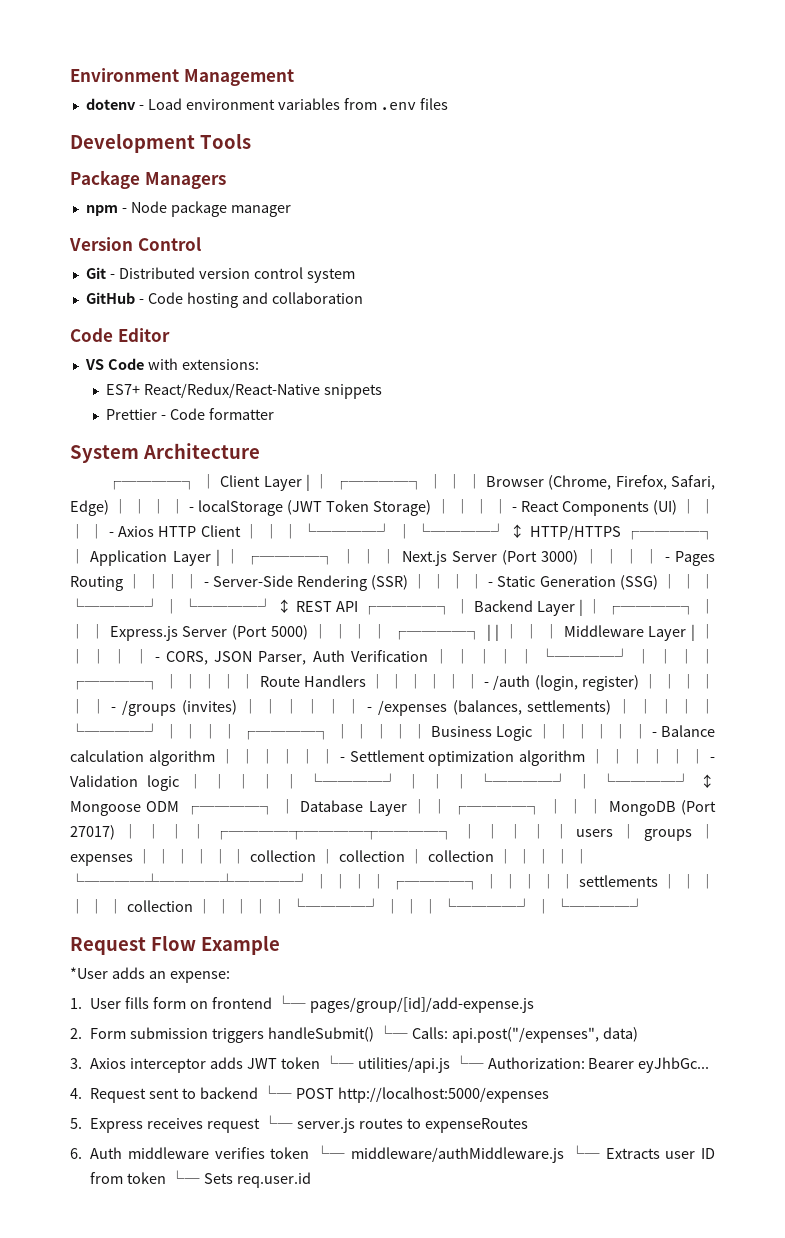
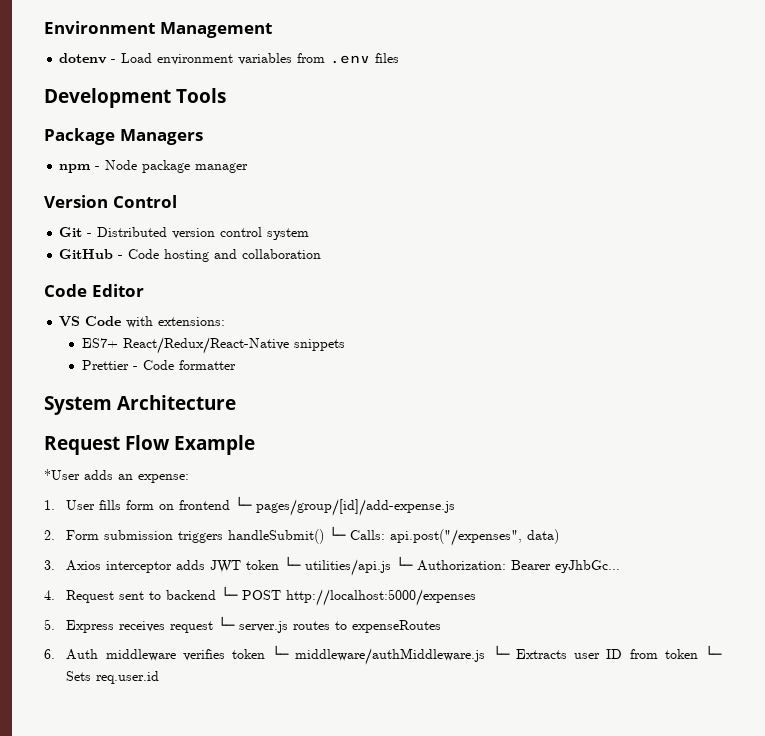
- ┌────┐ │ Client Layer | │ ┌────┐ │ │ │ Browser (Chrome, Firefox, Safari, Edge) │ │ │ │ - localStorage (JWT Token Storage) │ │ │ │ - React Components (UI) │ │ │ │ - Axios HTTP Client │ │ │ └────┘ │ └────┘ ↕ HTTP/HTTPS ┌────┐ │ Application Layer | │ ┌────┐ │ │ │ Next.js Server (Port 3000) │ │ │ │ - Pages Routing │ │ │ │ - Server-Side Rendering (SSR) │ │ │ │ - Static Generation (SSG) │ │ │ └────┘ │ └────┘ ↕ REST API ┌────┐ │ Backend Layer | │ ┌────┐ │ │ │ Express.js Server (Port 5000) │ │ │ │ ┌────┐ | | │ │ │ Middleware Layer | │ │ │ │ │ - CORS, JSON Parser, Auth Verification │ │ │ │ │ └────┘ │ │ │ │ ┌────┐ │ │ │ │ │ Route Handlers │ │ │ │ │ │ - /auth (login, register) │ │ │ │ │ │ - /groups (invites) │ │ │ │ │ │ - /expenses (balances, settlements) │ │ │ │ │ └────┘ │ │ │ │ ┌────┐ │ │ │ │ │ Business Logic │ │ │ │ │ │ - Balance calculation algorithm │ │ │ │ │ │ - Settlement optimization algorithm │ │ │ │ │ │ - Validation logic │ │ │ │ │ └────┘ │ │ │ └────┘ │ └────┘ ↕ Mongoose ODM ┌────┐ │ Database Layer │ │ ┌────┐ │ │ │ MongoDB (Port 27017) │ │ │ │ ┌────┬────┬────┐ │ │ │ │ │ users │ groups │ expenses │ │ │ │ │ │ collection │ collection │ collection │ │ │ │ │ └────┴────┴────┘ │ │ │ │ ┌────┐ │ │ │ │ │ settlements │ │ │ │ │ │ collection │ │ │ │ │ └────┘ │ │ │ └────┘ │ └────┘

